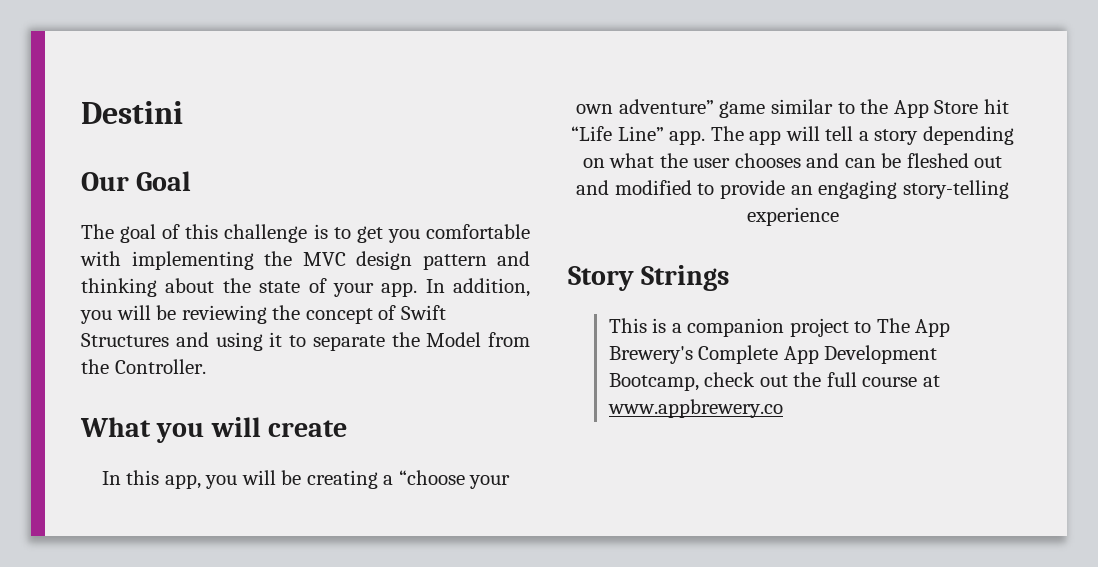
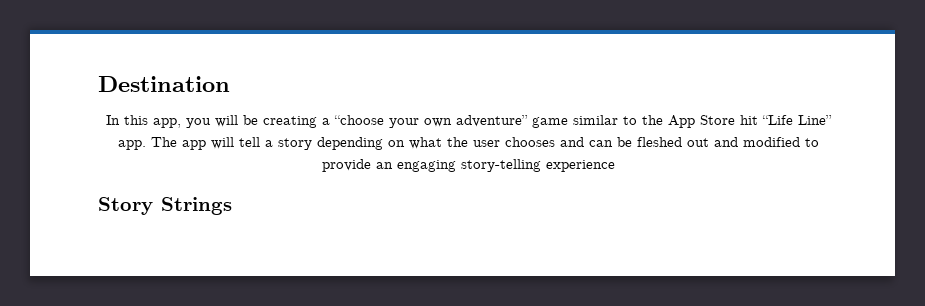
- Destini
- Our Goal
- The goal of this challenge is to get you comfortable with implementing the MVC design pattern and thinking about the state of your app. In addition, you will be reviewing the concept of Swift Structures and using it to separate the Model from the Controller.
- What you will create
+ Destination
- This is a companion project to The App Brewery's Complete App Development Bootcamp, check out the full course at www.appbrewery.co

